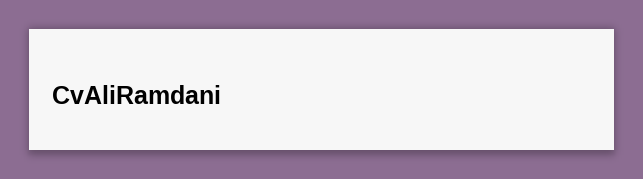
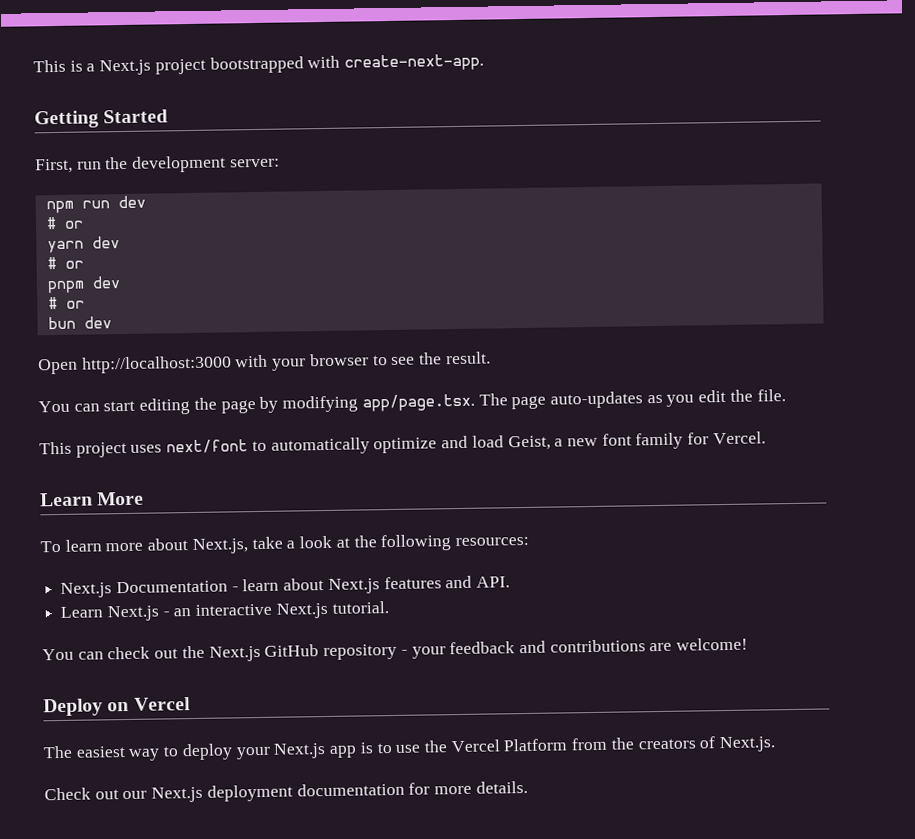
- CvAliRamdani
+ This is a Next.js project bootstrapped with create-next-app.
+ Getting Started
+ First, run the development server:
+ npm run dev
+ # or
+ yarn dev
+ # or
+ pnpm dev
+ # or
+ bun dev
+ Open http://localhost:3000 with your browser to see the result.
+ You can start editing the page by modifying app/page.tsx. The page auto-updates as you edit the file.
+ This project uses next/font to automatically optimize and load Geist, a new font family for Vercel.
+ Learn More
+ To learn more about Next.js, take a look at the following resources:
+ Next.js Documentation - learn about Next.js features and API.
+ Learn Next.js - an interactive Next.js tutorial.
+ You can check out the Next.js GitHub repository - your feedback and contributions are welcome!
+ Deploy on Vercel
+ The easiest way to deploy your Next.js app is to use the Vercel Platform from the creators of Next.js.
+ Check out our Next.js deployment documentation for more details.

